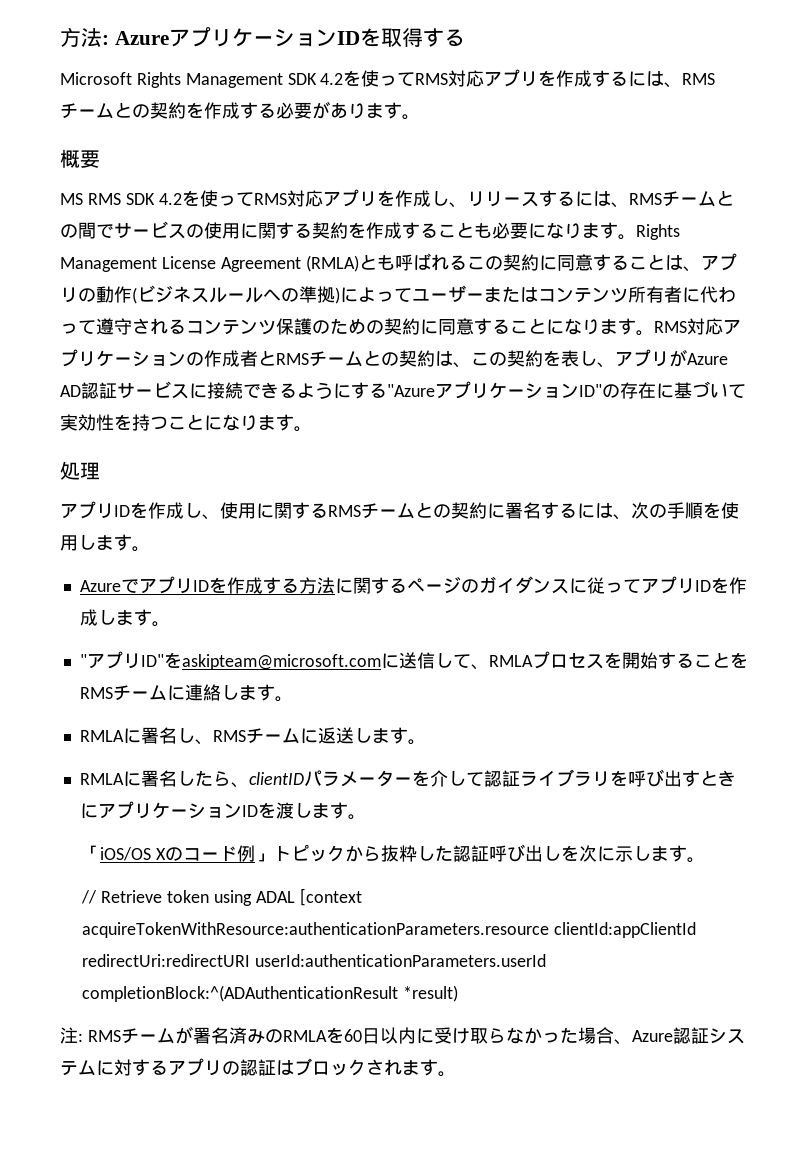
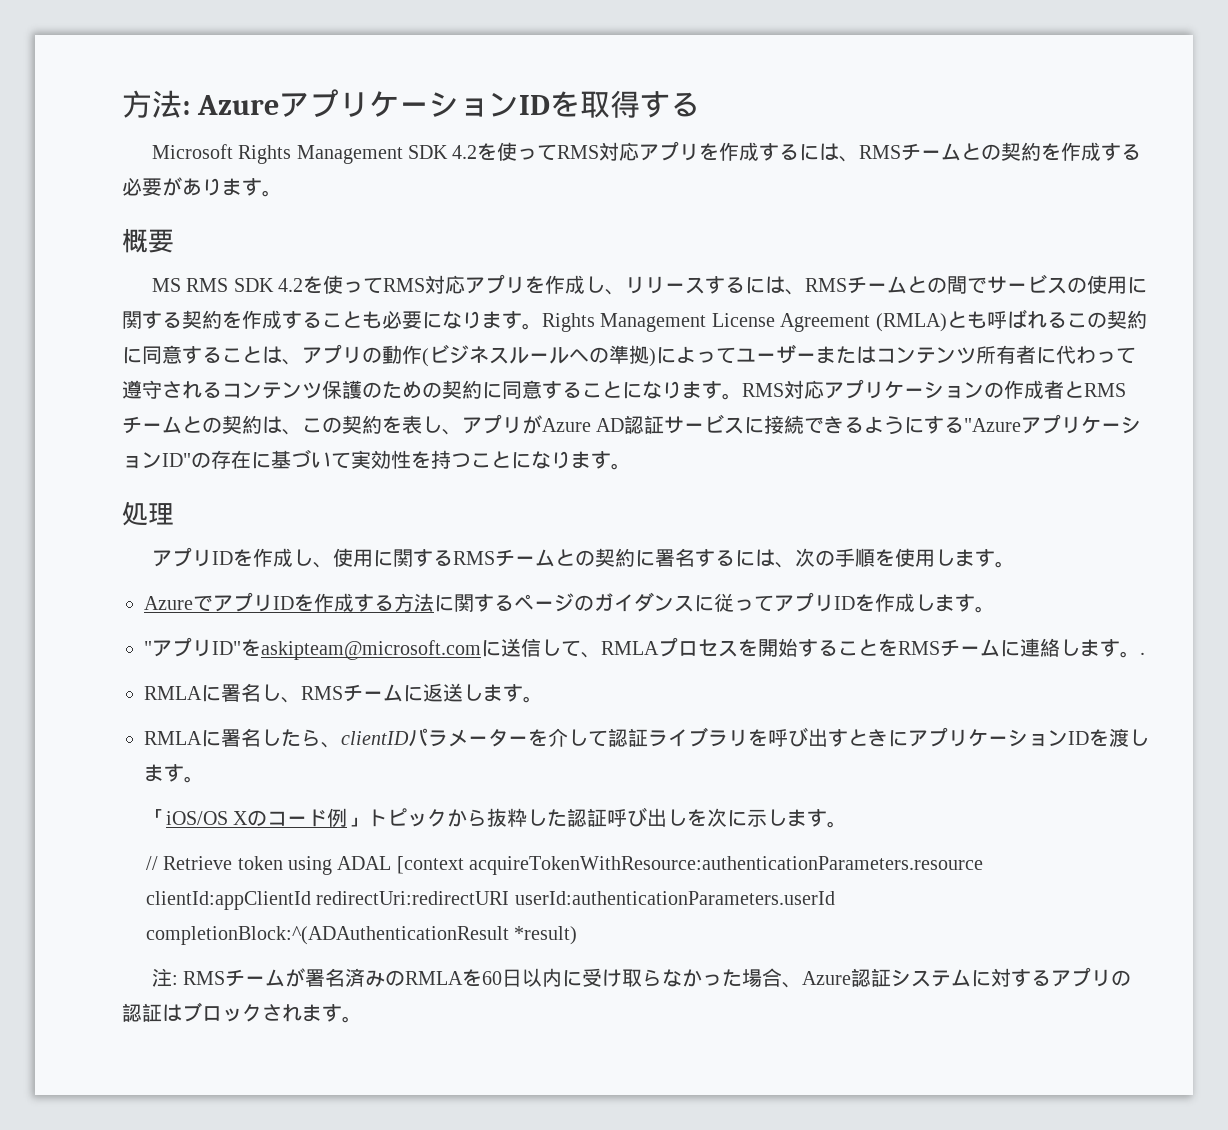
- "アプリID"をaskipteam@microsoft.comに送信して、RMLAプロセスを開始することをRMSチームに連絡します。
+ "アプリID"をaskipteam@microsoft.comに送信して、RMLAプロセスを開始することをRMSチームに連絡します。.

